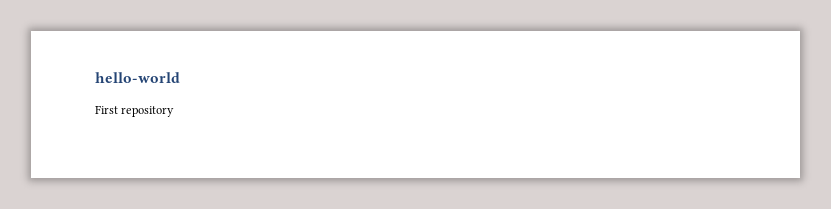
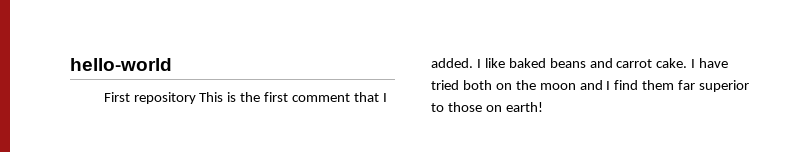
- First repository
+ First repository This is the first comment that I added. I like baked beans and carrot cake. I have tried both on the moon and I find them far superior to those on earth!

